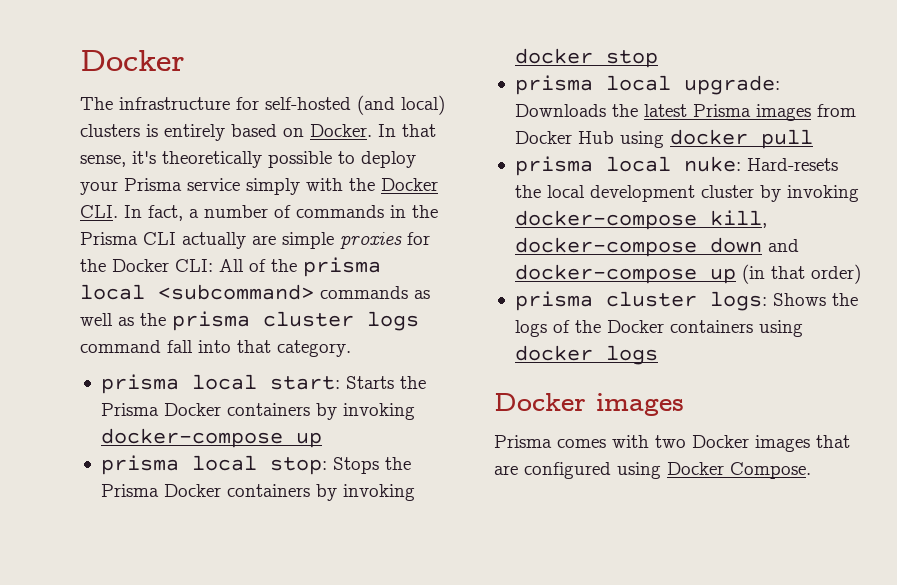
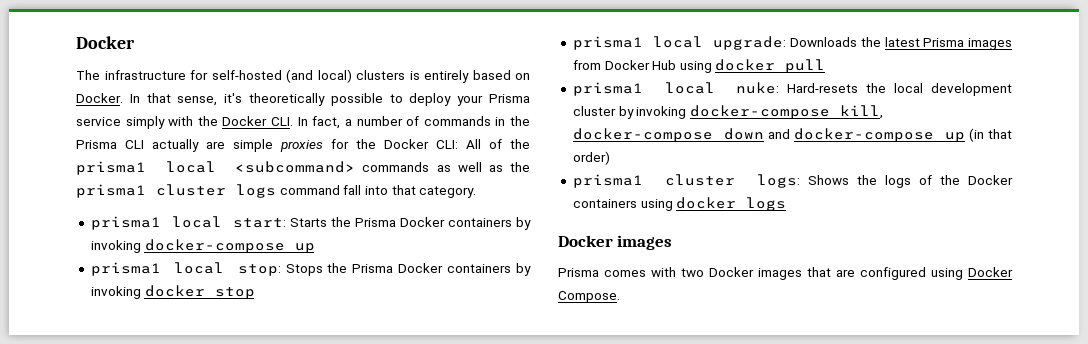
- In that sense, it's theoretically possible to deploy your Prisma service simply with the Docker CLI. In fact, a number of commands in the Prisma CLI actually are simple proxies for the Docker CLI: All of the prisma local <subcommand> commands as well as the prisma cluster logs command fall into that category.
+ In that sense, it's theoretically possible to deploy your Prisma service simply with the Docker CLI. In fact, a number of commands in the Prisma CLI actually are simple proxies for the Docker CLI: All of the prisma1 local <subcommand> commands as well as the prisma1 cluster logs command fall into that category.
- prisma local start: Starts the Prisma Docker containers by invoking docker-compose up
+ prisma1 local start: Starts the Prisma Docker containers by invoking docker-compose up
- prisma local stop: Stops the Prisma Docker containers by invoking docker stop
+ prisma1 local stop: Stops the Prisma Docker containers by invoking docker stop
- prisma local upgrade: Downloads the latest Prisma images from Docker Hub using docker pull
+ prisma1 local upgrade: Downloads the latest Prisma images from Docker Hub using docker pull
- prisma local nuke: Hard-resets the local development cluster by invoking docker-compose kill, docker-compose down and docker-compose up (in that order)
+ prisma1 local nuke: Hard-resets the local development cluster by invoking docker-compose kill, docker-compose down and docker-compose up (in that order)
- prisma cluster logs: Shows the logs of the Docker containers using docker logs
+ prisma1 cluster logs: Shows the logs of the Docker containers using docker logs

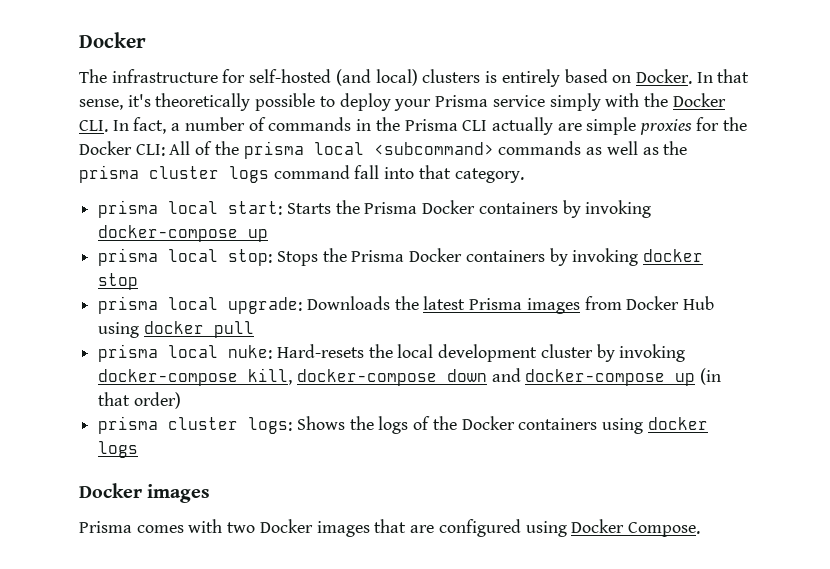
- In that sense, it's theoretically possible to deploy your Prisma service simply with the Docker CLI. In fact, a number of commands in the Prisma CLI actually are simple proxies for the Docker CLI: All of the prisma1 local <subcommand> commands as well as the prisma1 cluster logs command fall into that category.
+ In that sense, it's theoretically possible to deploy your Prisma service simply with the Docker CLI. In fact, a number of commands in the Prisma CLI actually are simple proxies for the Docker CLI: All of the prisma local <subcommand> commands as well as the prisma cluster logs command fall into that category.
- prisma1 local start: Starts the Prisma Docker containers by invoking docker-compose up
+ prisma local start: Starts the Prisma Docker containers by invoking docker-compose up
- prisma1 local stop: Stops the Prisma Docker containers by invoking docker stop
+ prisma local stop: Stops the Prisma Docker containers by invoking docker stop
- prisma1 local upgrade: Downloads the latest Prisma images from Docker Hub using docker pull
+ prisma local upgrade: Downloads the latest Prisma images from Docker Hub using docker pull
- prisma1 local nuke: Hard-resets the local development cluster by invoking docker-compose kill, docker-compose down and docker-compose up (in that order)
+ prisma local nuke: Hard-resets the local development cluster by invoking docker-compose kill, docker-compose down and docker-compose up (in that order)
- prisma1 cluster logs: Shows the logs of the Docker containers using docker logs
+ prisma cluster logs: Shows the logs of the Docker containers using docker logs

